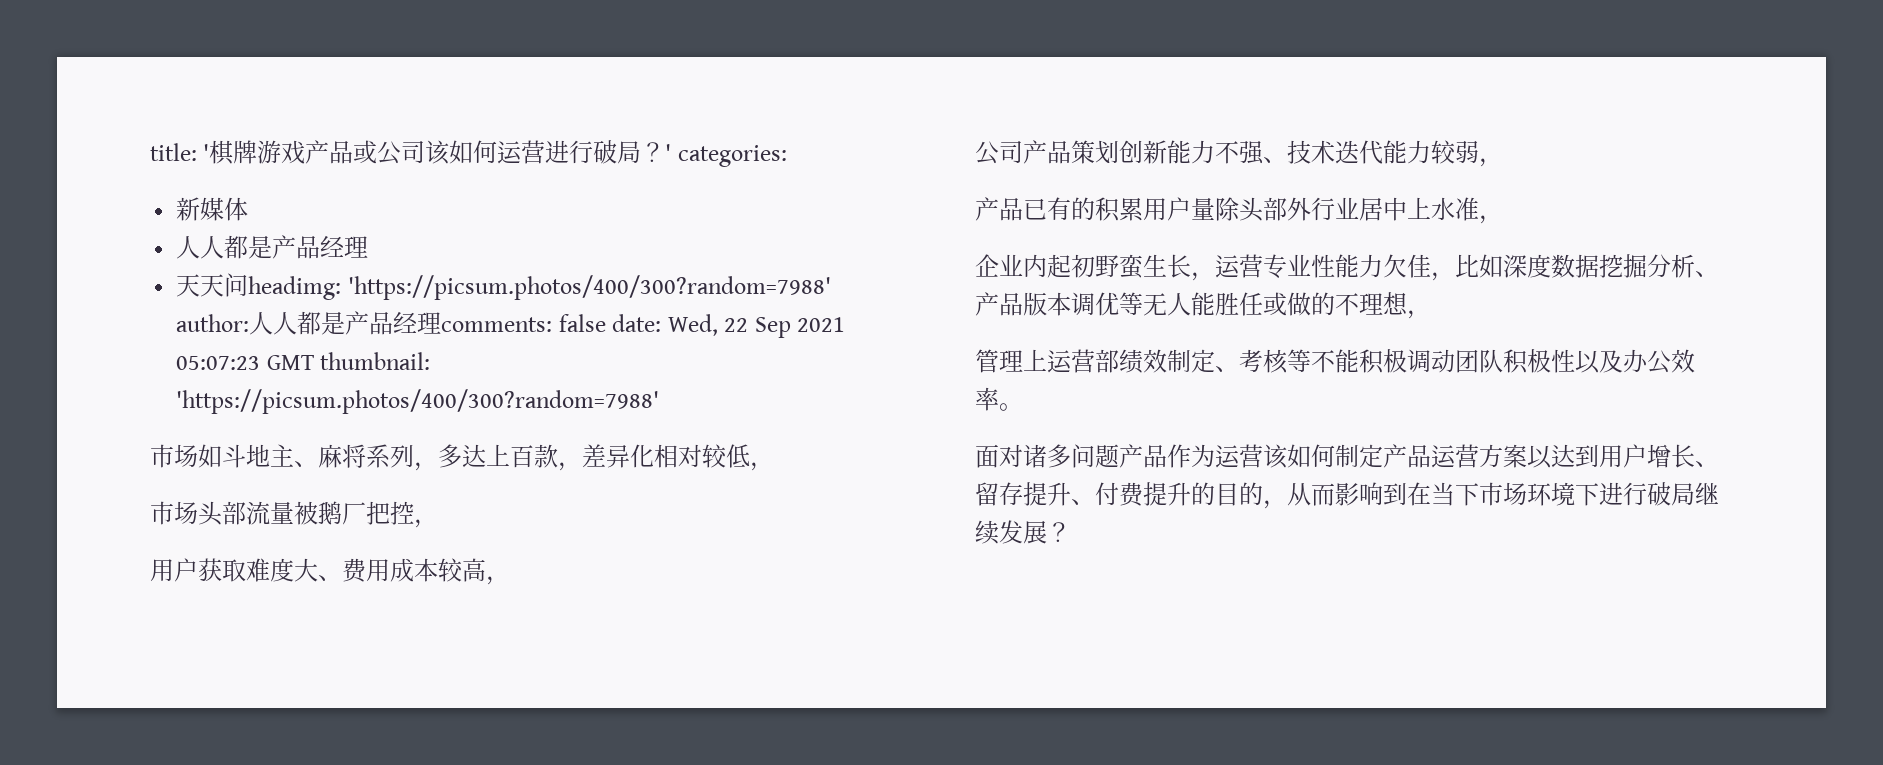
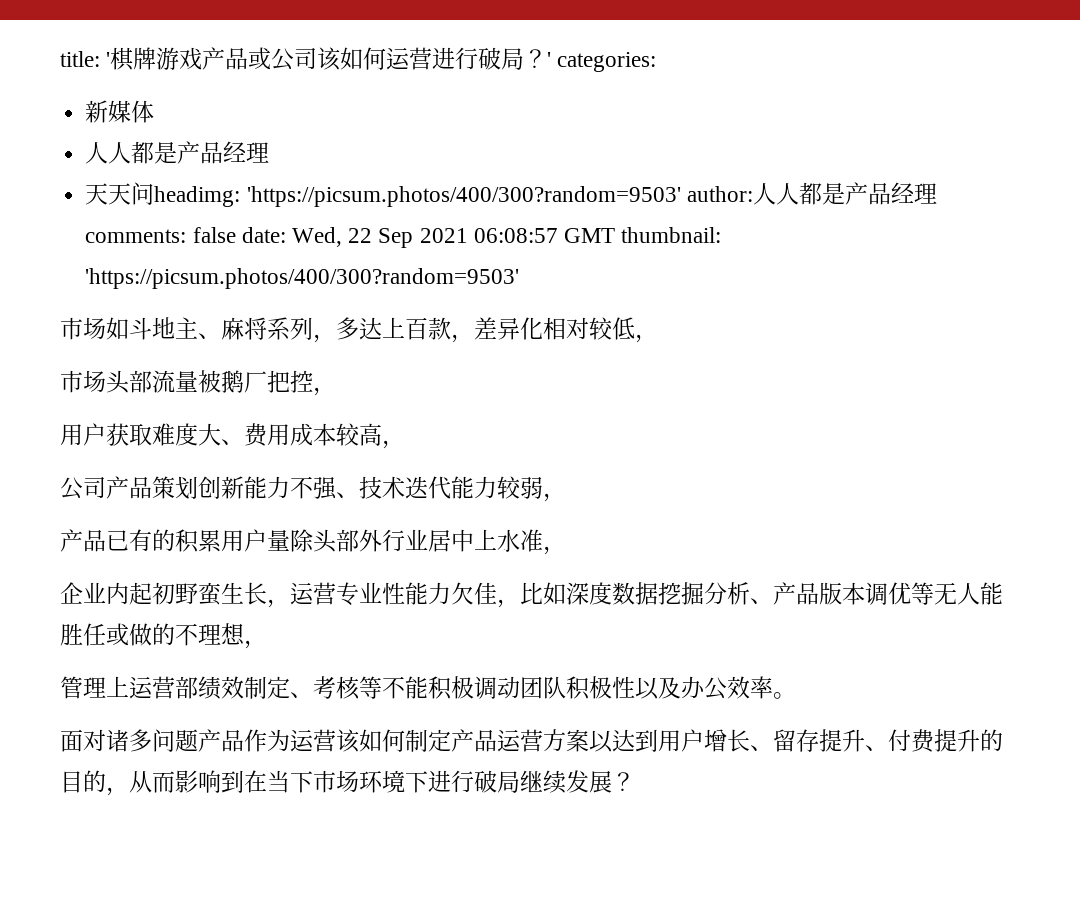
- 天天问headimg: 'https://picsum.photos/400/300?random=7988' author:人人都是产品经理comments: false date: Wed, 22 Sep 2021 05:07:23 GMT thumbnail: 'https://picsum.photos/400/300?random=7988'
+ 天天问headimg: 'https://picsum.photos/400/300?random=9503' author:人人都是产品经理comments: false date: Wed, 22 Sep 2021 06:08:57 GMT thumbnail: 'https://picsum.photos/400/300?random=9503'

